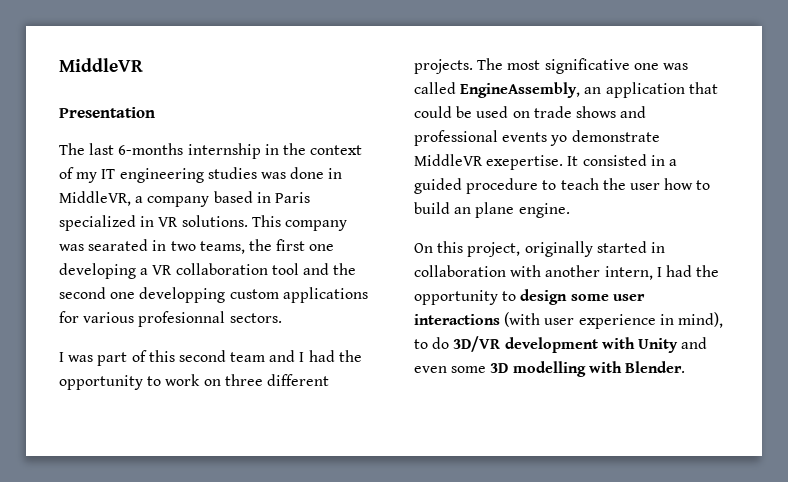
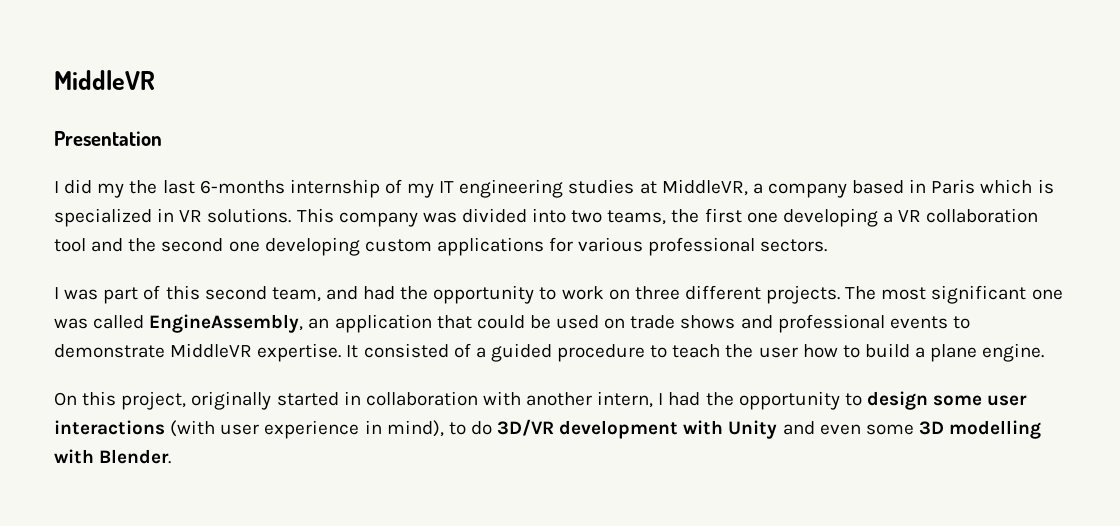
- The last 6-months internship in the context of my IT engineering studies was done in MiddleVR, a company based in Paris specialized in VR solutions.
+ I did my the last 6-months internship of my IT engineering studies at MiddleVR, a company based in Paris which is specialized in VR solutions.
- This company was searated in two teams, the first one developing a VR collaboration tool and the second one developping custom applications for various profesionnal sectors.
+ This company was divided into two teams, the first one developing a VR collaboration tool and the second one developing custom applications for various professional sectors.
- I was part of this second team and I had the opportunity to work on three different projects.
+ I was part of this second team, and had the opportunity to work on three different projects.
- The most significative one was called EngineAssembly, an application that could be used on trade shows and professional events yo demonstrate MiddleVR exepertise.
+ The most significant one was called EngineAssembly, an application that could be used on trade shows and professional events to demonstrate MiddleVR expertise.
- It consisted in a guided procedure to teach the user how to build an plane engine.
+ It consisted of a guided procedure to teach the user how to build a plane engine.

